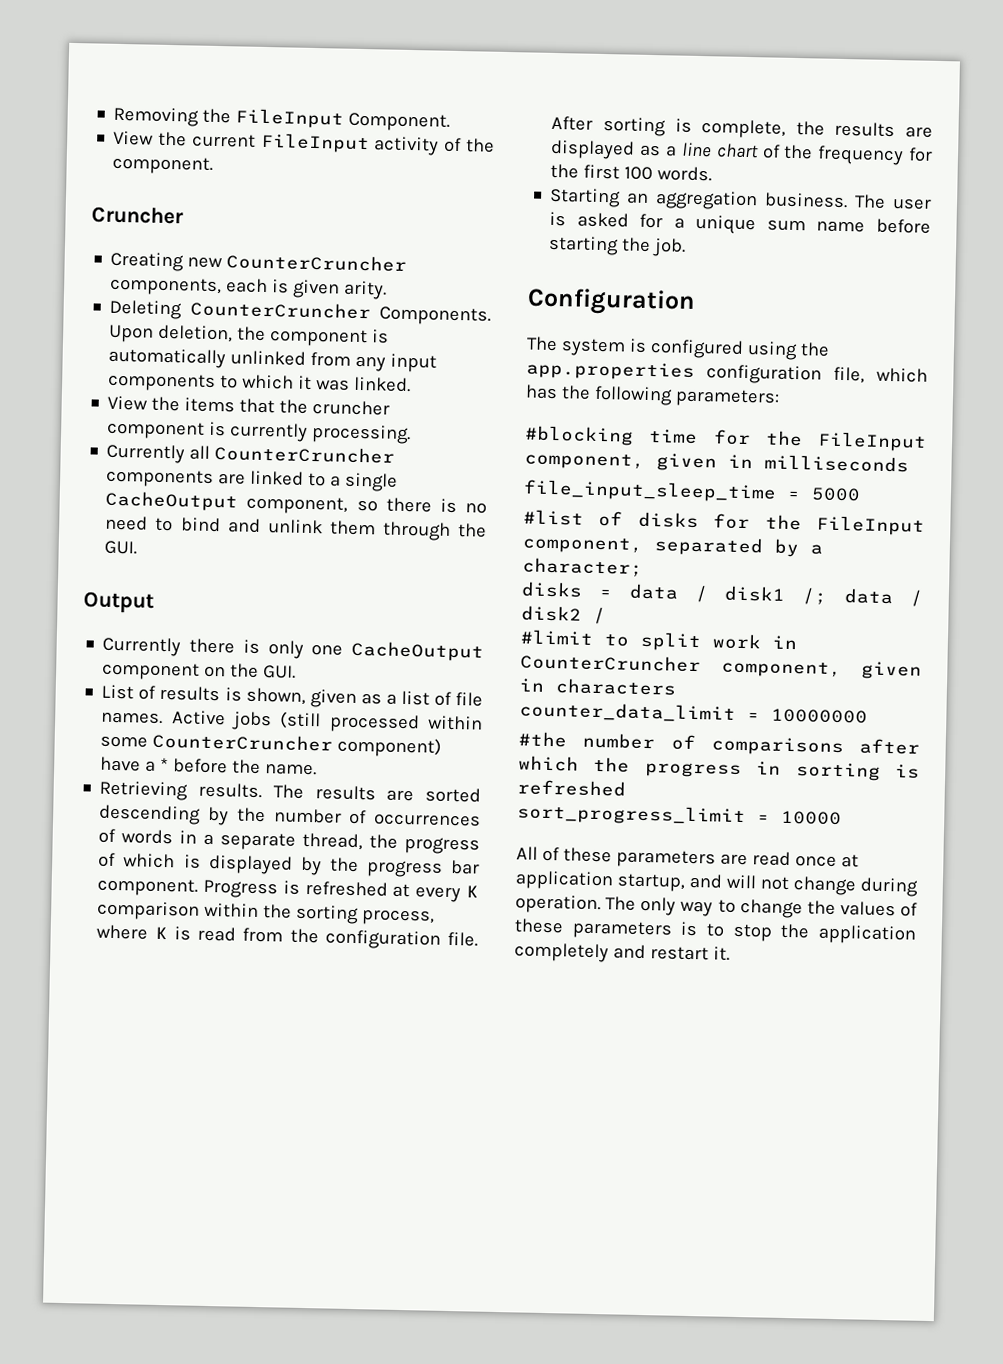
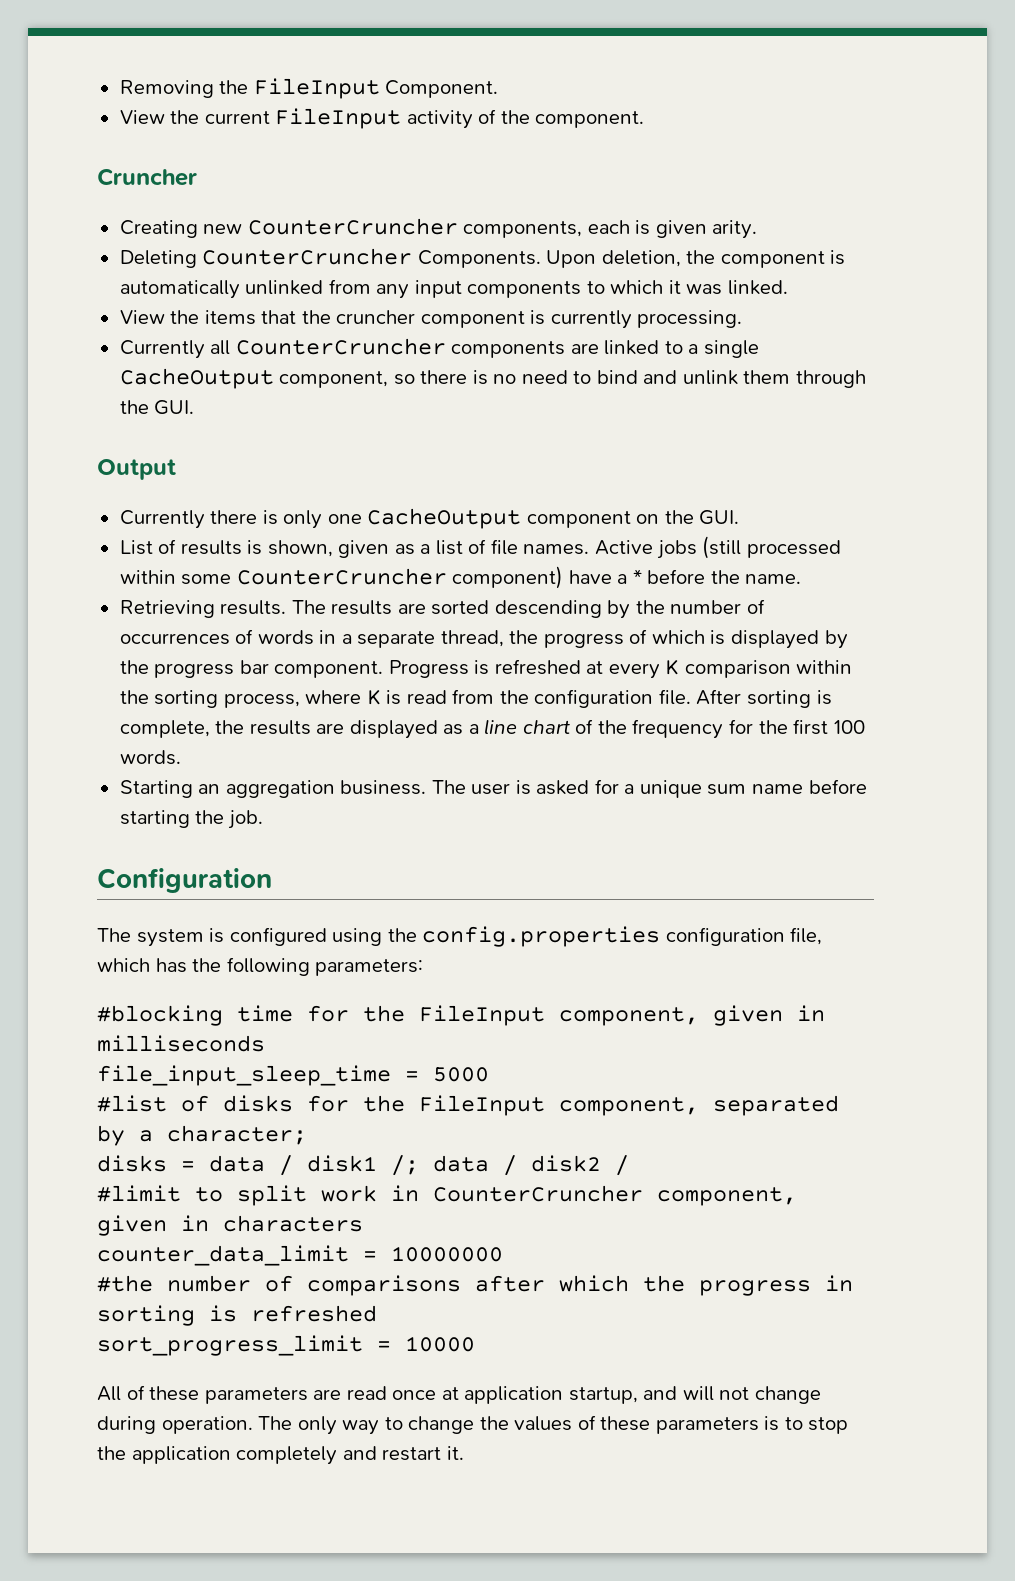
- The system is configured using the app.properties configuration file, which has the following parameters:
+ The system is configured using the config.properties configuration file, which has the following parameters:

